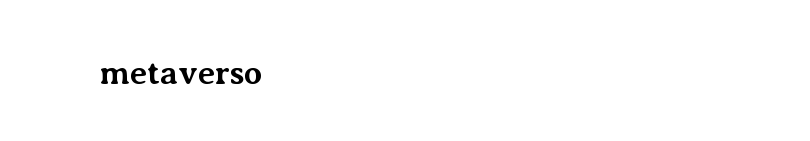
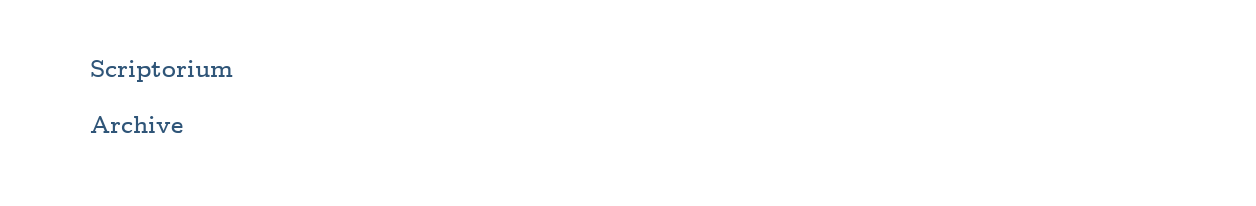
- metaverso
+ Scriptorium
+ Archive

